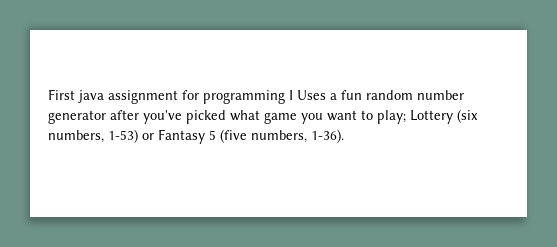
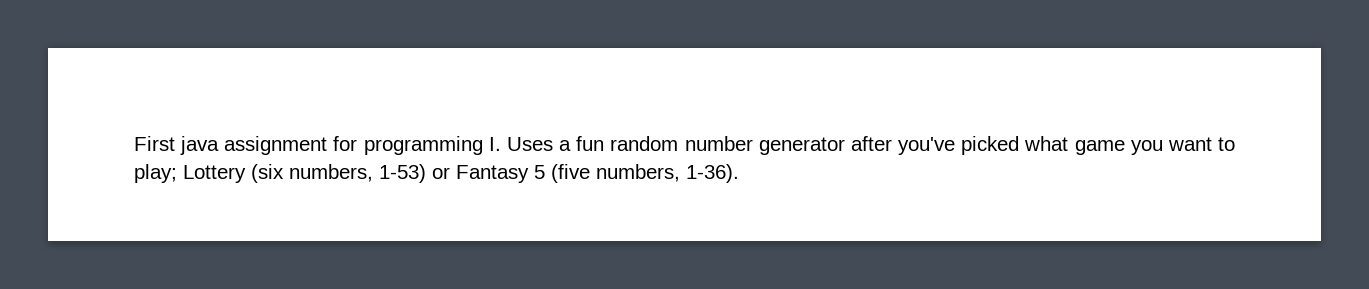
- First java assignment for programming I Uses a fun random number generator after you've picked what game you want to play; Lottery (six numbers, 1-53) or Fantasy 5 (five numbers, 1-36).
+ First java assignment for programming I. Uses a fun random number generator after you've picked what game you want to play; Lottery (six numbers, 1-53) or Fantasy 5 (five numbers, 1-36).

